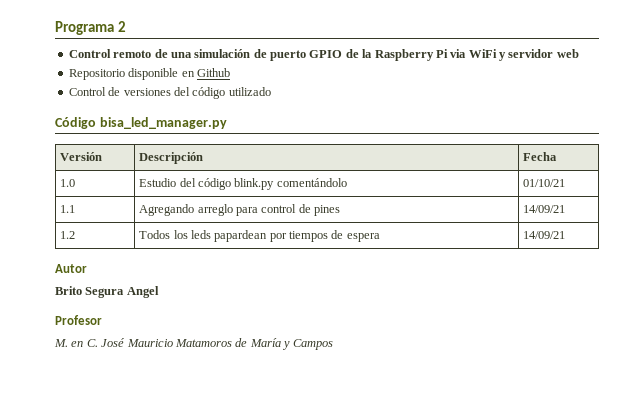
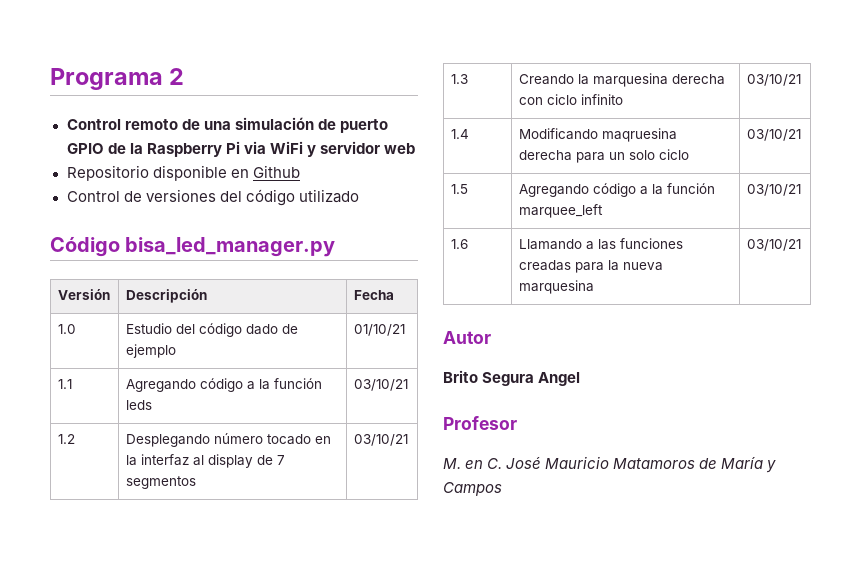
- 1.0 | Estudio del código blink.py comentándolo | 01/10/21
+ 1.0 | Estudio del código dado de ejemplo | 01/10/21
- 1.1 | Agregando arreglo para control de pines | 14/09/21
- 1.2 | Todos los leds papardean por tiempos de espera | 14/09/21
+ 1.1 | Agregando código a la función leds | 03/10/21
+ 1.2 | Desplegando número tocado en la interfaz al display de 7 segmentos | 03/10/21
+ 1.3 | Creando la marquesina derecha con ciclo infinito | 03/10/21
+ 1.4 | Modificando maqruesina derecha para un solo ciclo | 03/10/21
+ 1.5 | Agregando código a la función marquee_left | 03/10/21
+ 1.6 | Llamando a las funciones creadas para la nueva marquesina | 03/10/21

